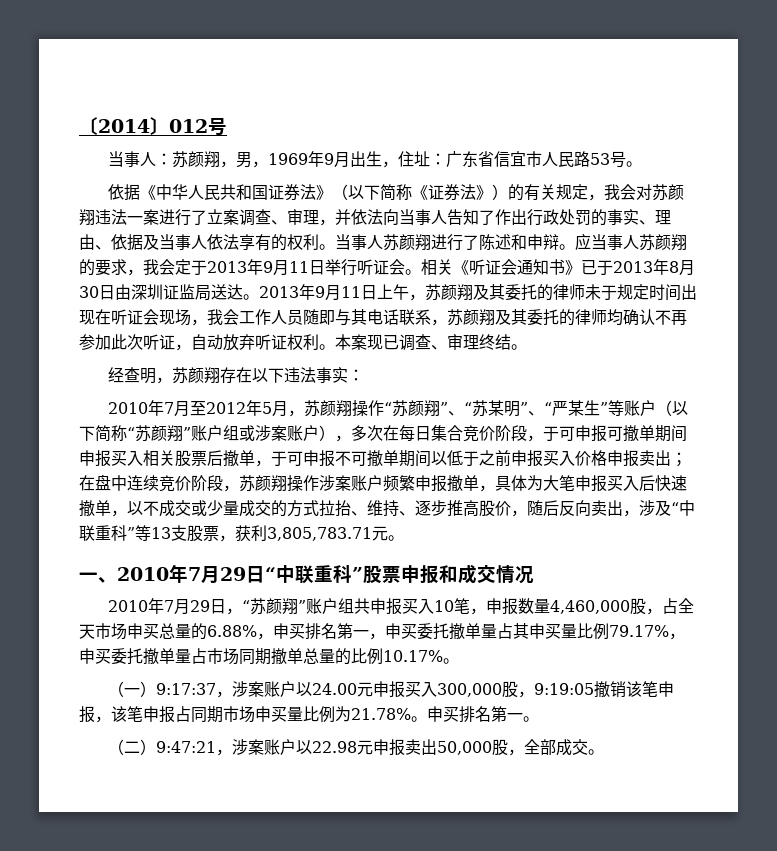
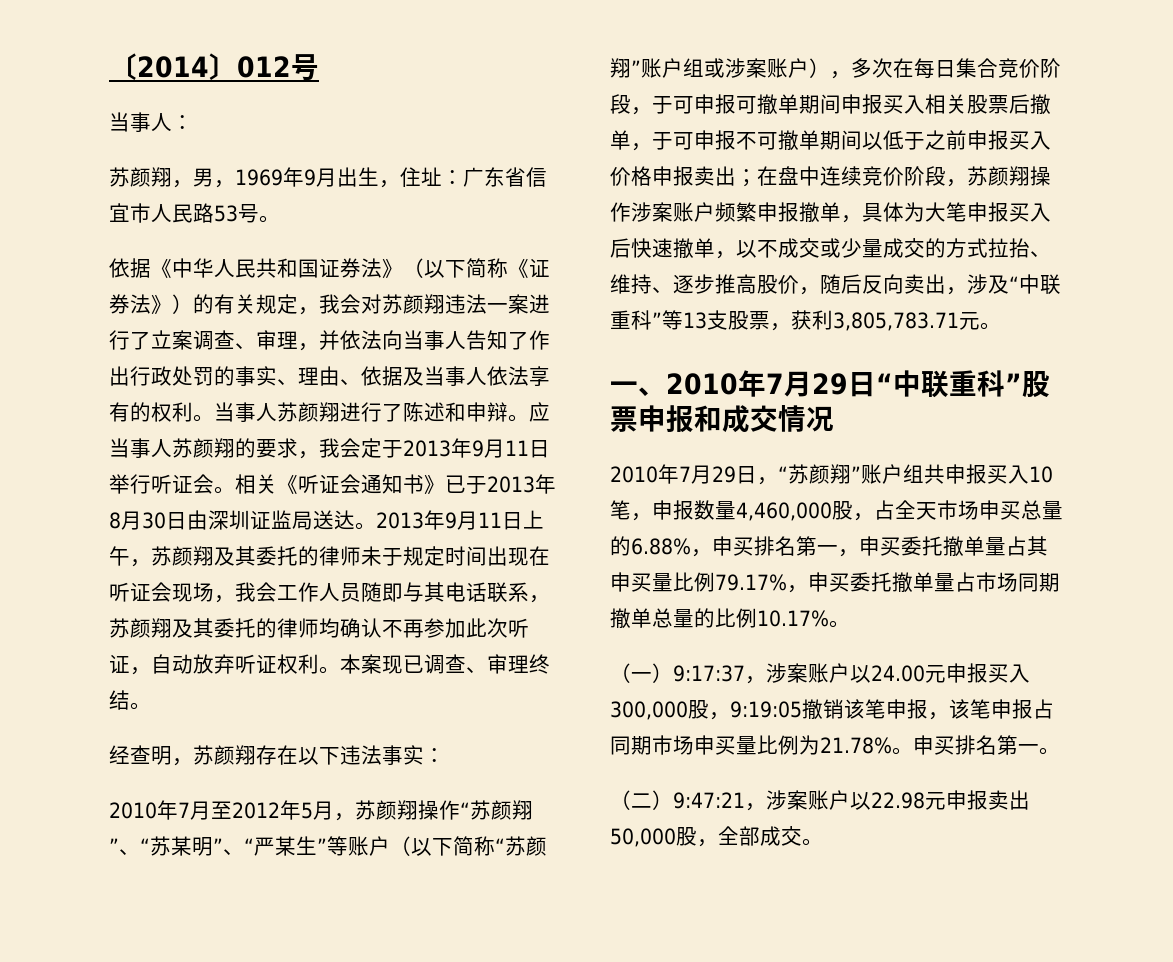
- 当事人：苏颜翔，男，1969年9月出生，住址：广东省信宜市人民路53号。
+ 当事人：
+ 苏颜翔，男，1969年9月出生，住址：广东省信宜市人民路53号。

